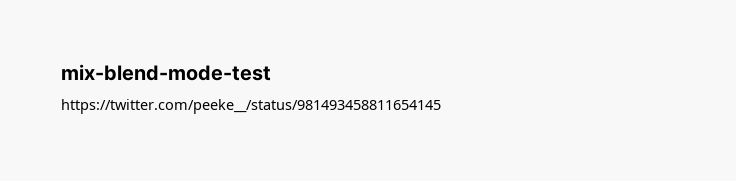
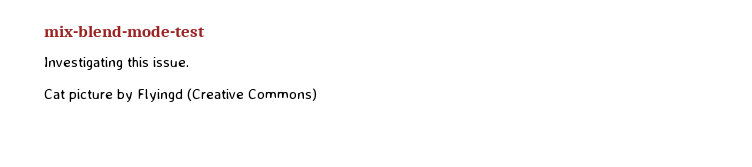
- https://twitter.com/peeke__/status/981493458811654145
+ Investigating this issue.
+ Cat picture by Flyingd (Creative Commons)

